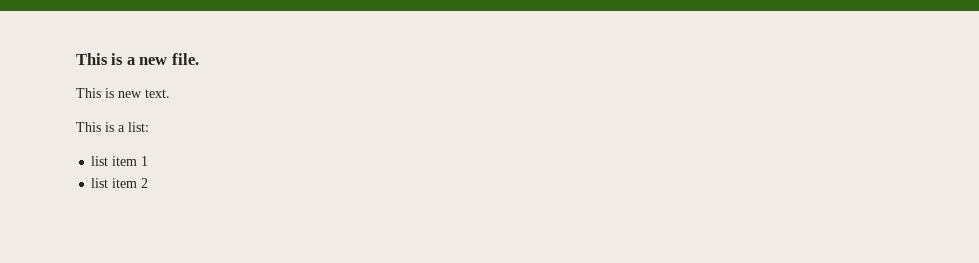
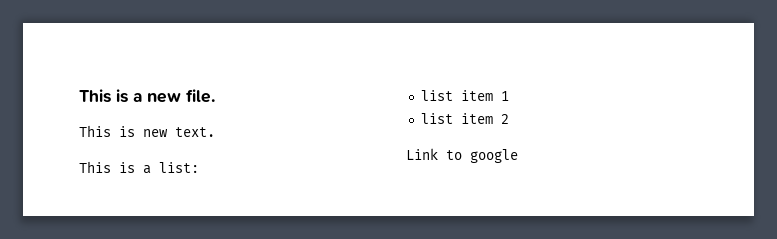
+ Link to google

